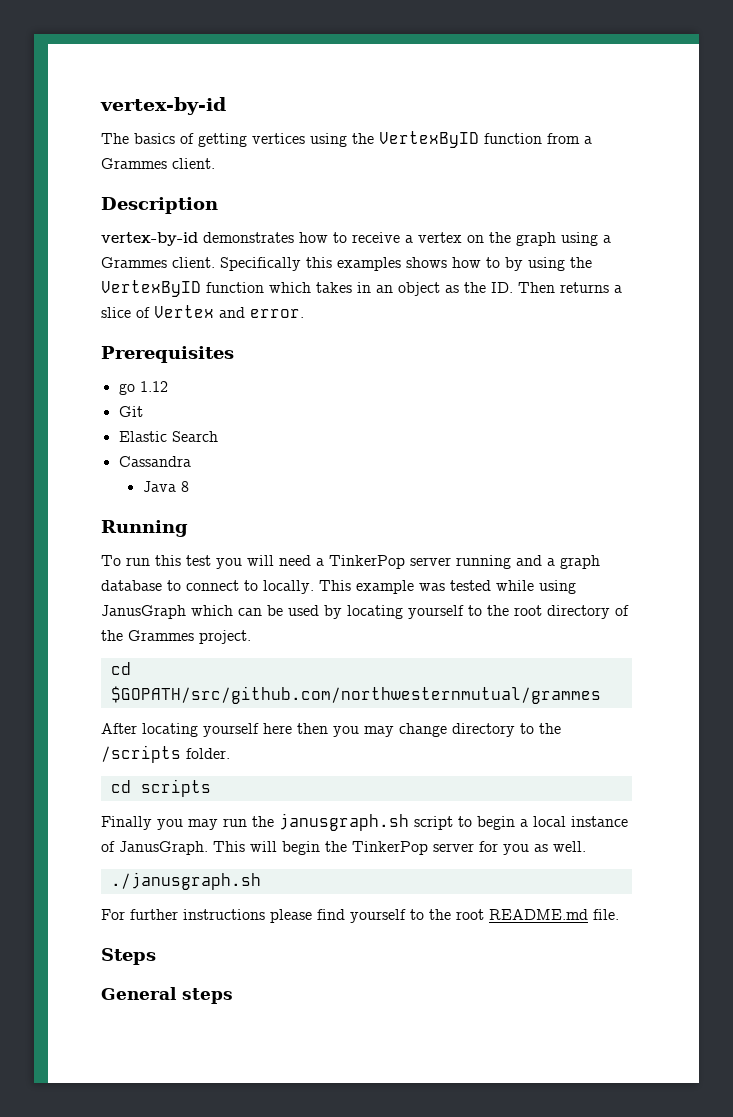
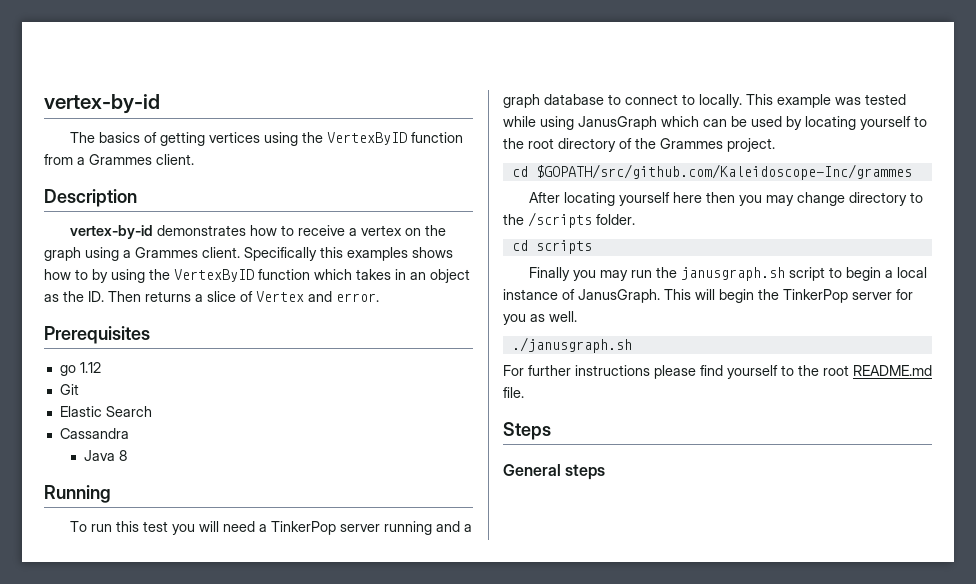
- cd $GOPATH/src/github.com/northwesternmutual/grammes
+ cd $GOPATH/src/github.com/Kaleidoscope-Inc/grammes

